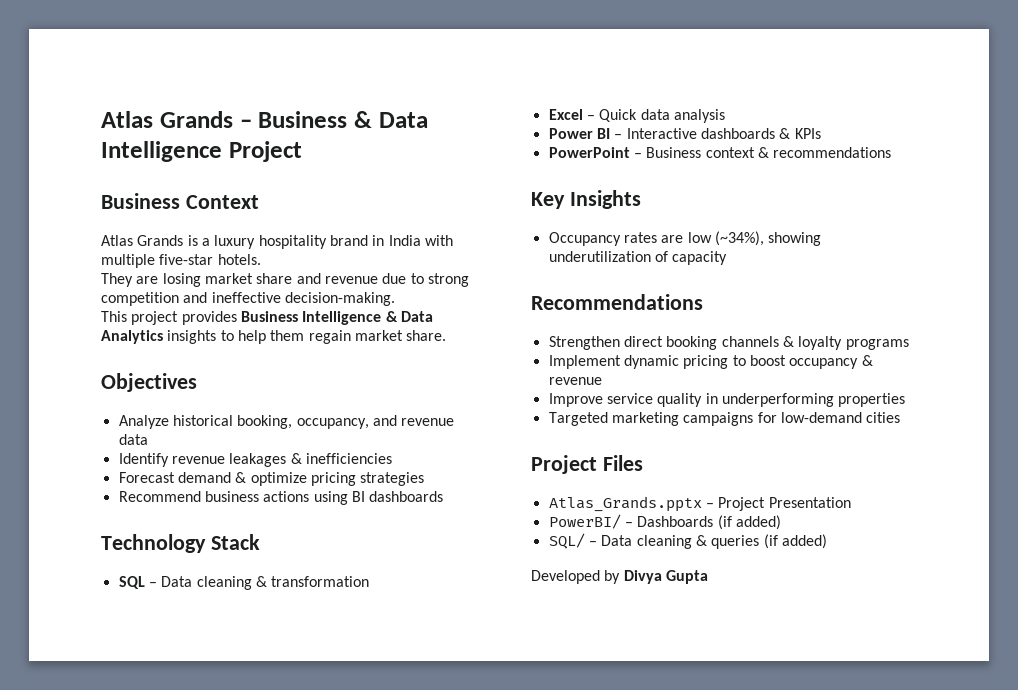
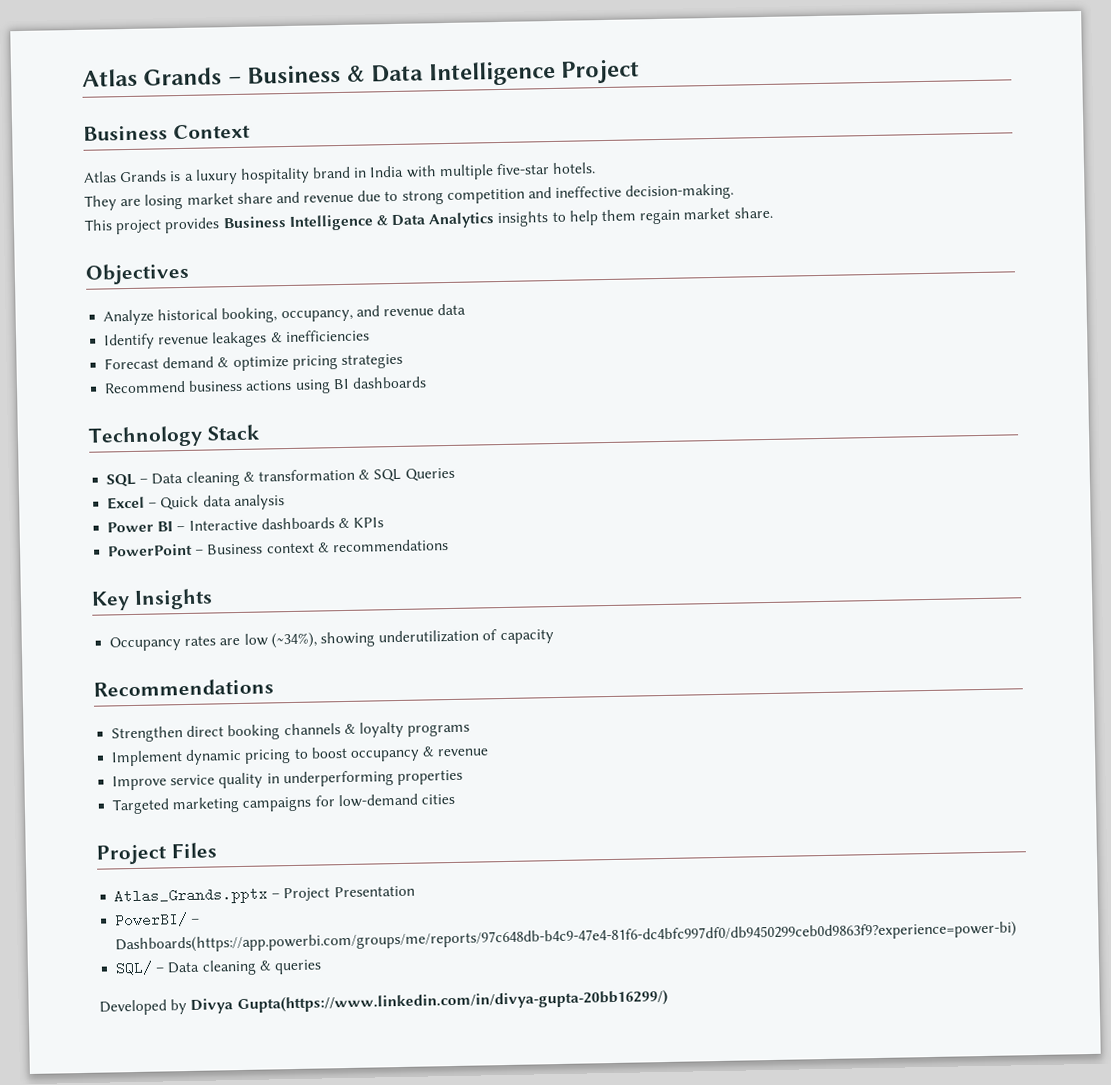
- SQL – Data cleaning & transformation
+ SQL – Data cleaning & transformation & SQL Queries
- PowerBI/ – Dashboards (if added)
+ PowerBI/ – Dashboards(https://app.powerbi.com/groups/me/reports/97c648db-b4c9-47e4-81f6-dc4bfc997df0/db9450299ceb0d9863f9?experience=power-bi)
- SQL/ – Data cleaning & queries (if added)
+ SQL/ – Data cleaning & queries
- Developed by Divya Gupta
+ Developed by Divya Gupta(https://www.linkedin.com/in/divya-gupta-20bb16299/)

